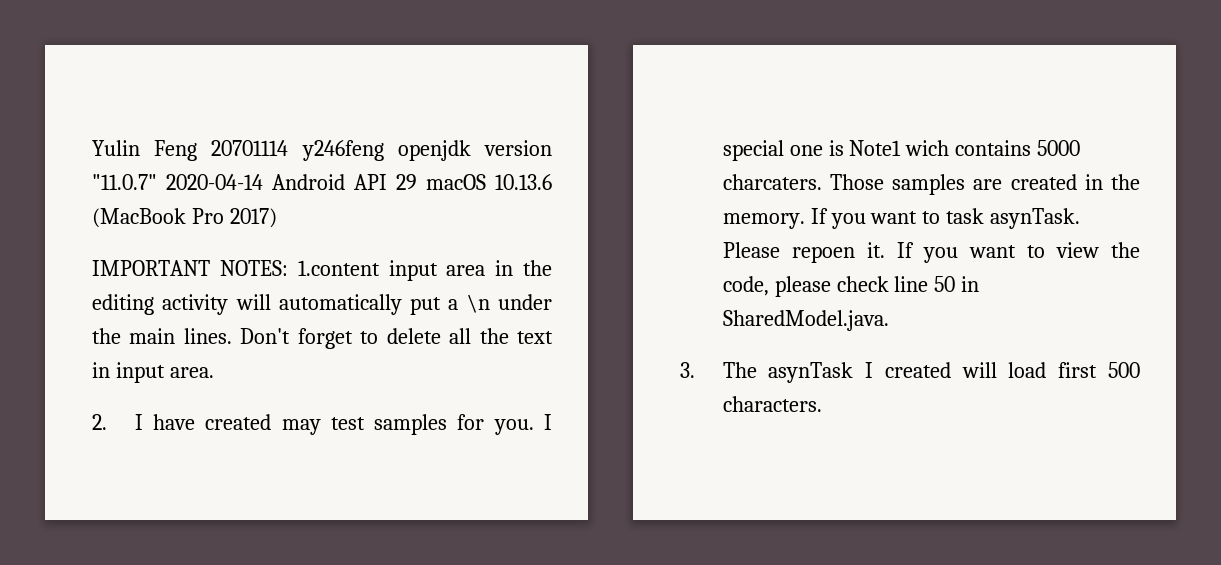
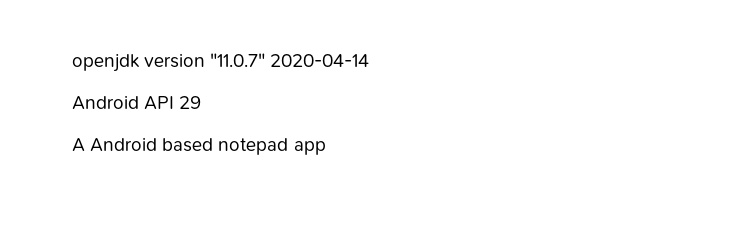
- Yulin Feng 20701114 y246feng openjdk version "11.0.7" 2020-04-14 Android API 29 macOS 10.13.6 (MacBook Pro 2017)
- IMPORTANT NOTES: 1.content input area in the editing activity will automatically put a \n under the main lines. Don't forget to delete all the text in input area.
- 2. I have created may test samples for you. I special one is Note1 wich contains 5000 charcaters. Those samples are created in the memory. If you want to task asynTask. Please repoen it. If you want to view the code, please check line 50 in SharedModel.java.
- 3. The asynTask I created will load first 500 characters.
+ openjdk version "11.0.7" 2020-04-14
+ Android API 29
+ A Android based notepad app

